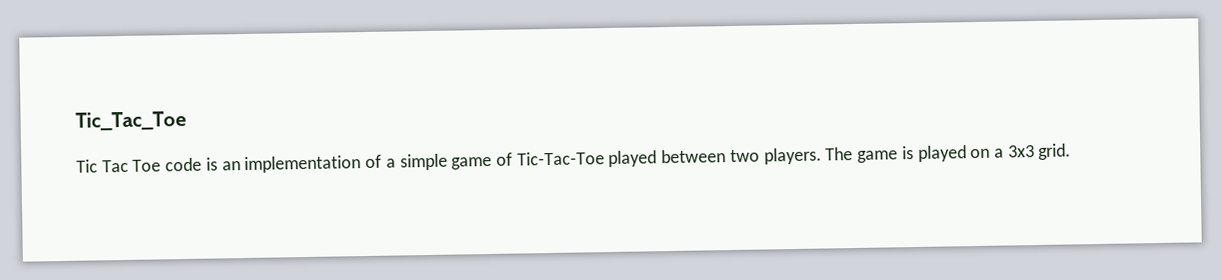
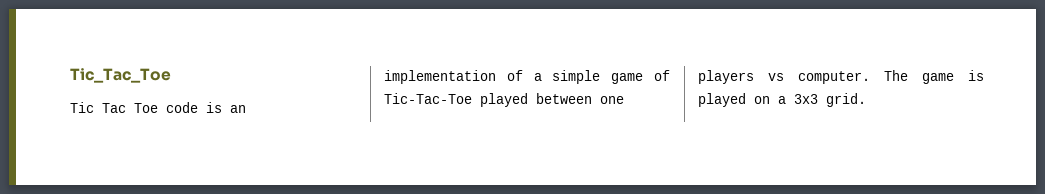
- Tic Tac Toe code is an implementation of a simple game of Tic-Tac-Toe played between two players.
+ Tic Tac Toe code is an implementation of a simple game of Tic-Tac-Toe played between one players vs computer.

